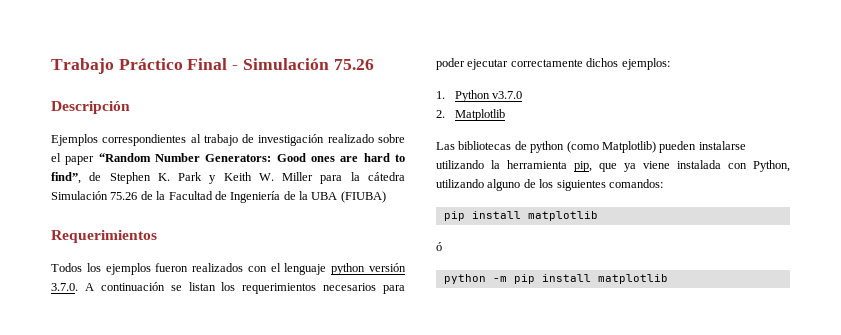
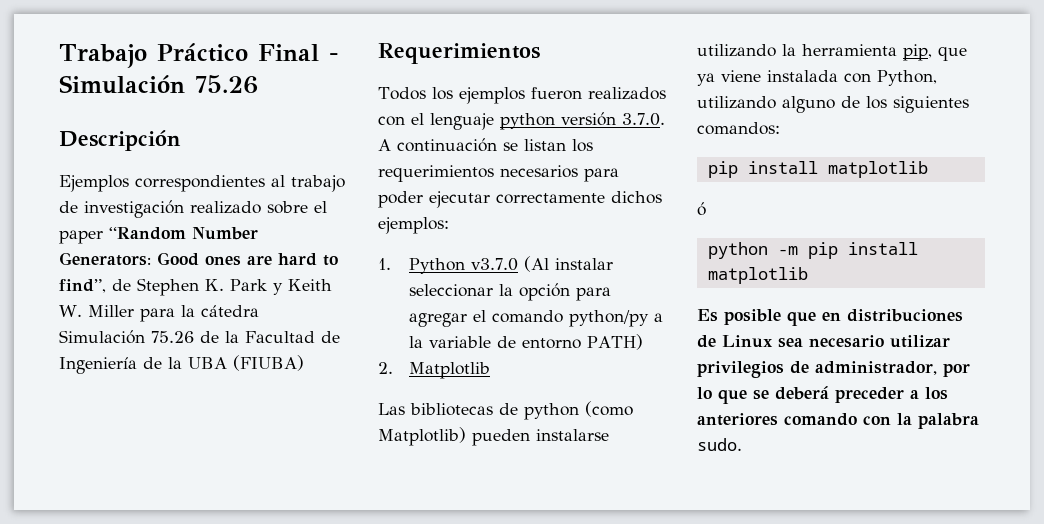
- 1. Python v3.7.0
+ 1. Python v3.7.0 (Al instalar seleccionar la opción para agregar el comando python/py a la variable de entorno PATH)
+ Es posible que en distribuciones de Linux sea necesario utilizar privilegios de administrador, por lo que se deberá preceder a los anteriores comando con la palabra sudo.

